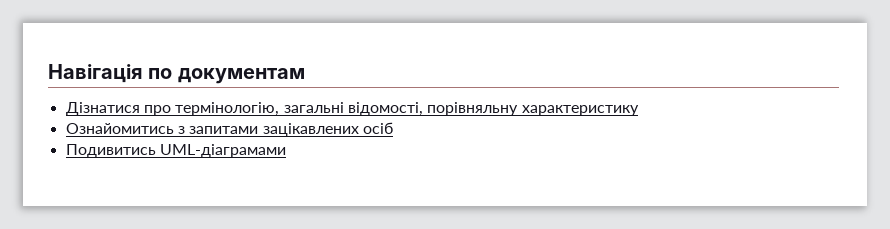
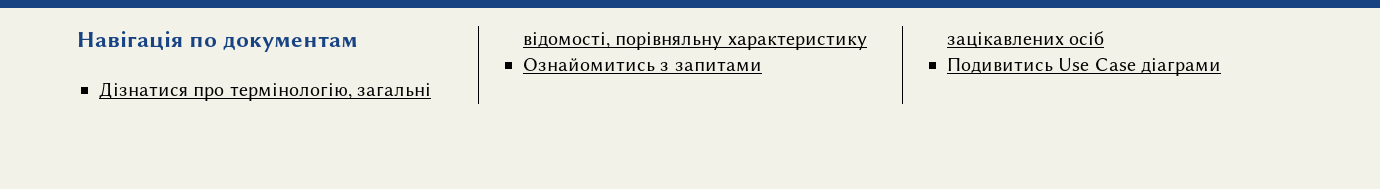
- Подивитись UML-діаграмами
+ Подивитись Use Case діаграми

